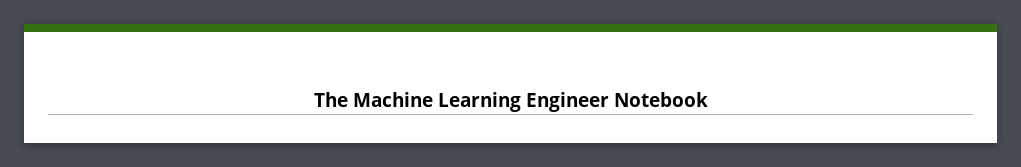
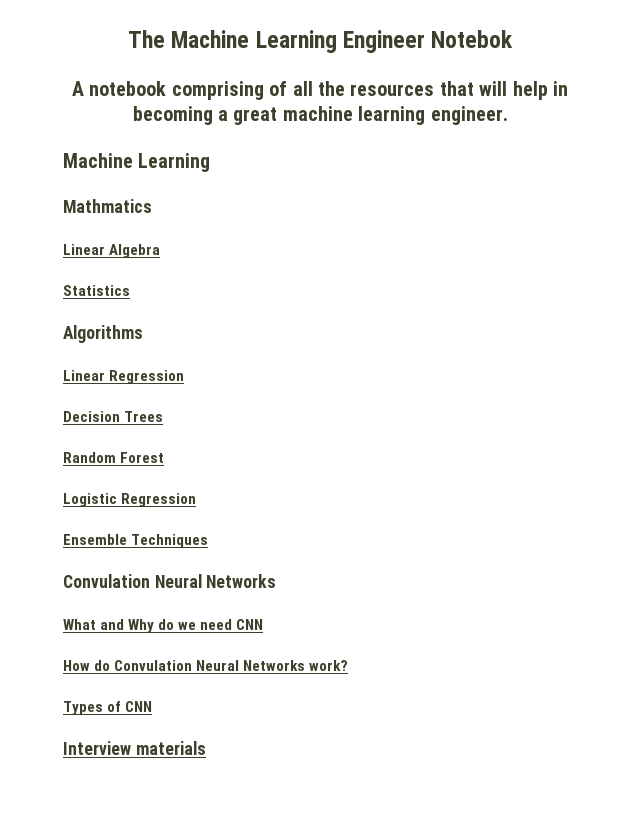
- The Machine Learning Engineer Notebook
+ The Machine Learning Engineer Notebok
+ A notebook comprising of all the resources that will help in becoming a great machine learning engineer.
+ Machine Learning
+ Mathmatics
+ Linear Algebra
+ Statistics
+ Algorithms
+ Linear Regression
+ Decision Trees
+ Random Forest
+ Logistic Regression
+ Ensemble Techniques
+ Convulation Neural Networks
+ What and Why do we need CNN
+ How do Convulation Neural Networks work?
+ Types of CNN
+ Interview materials

